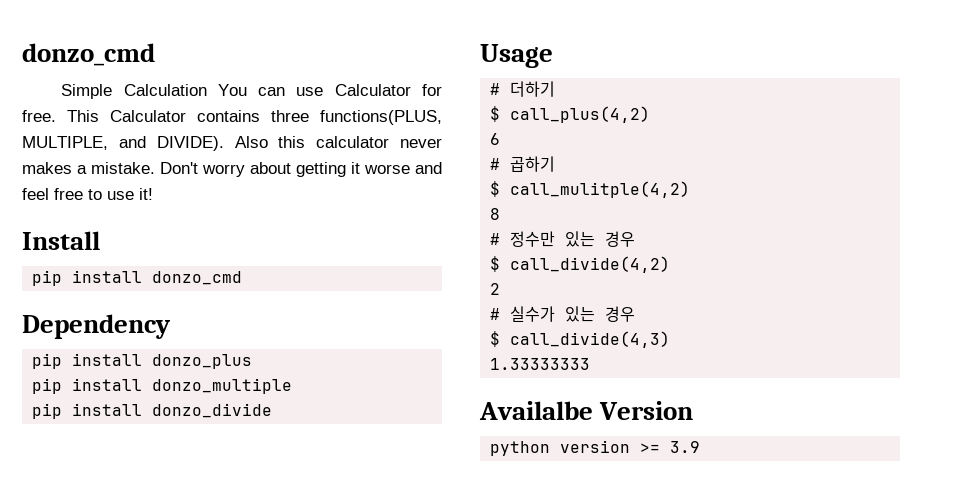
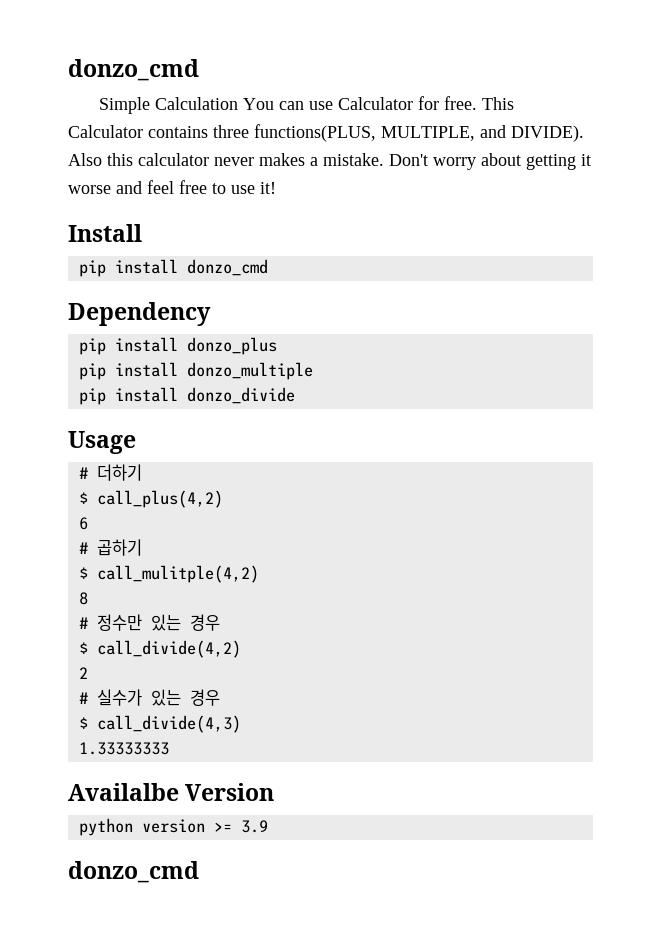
  python version >= 3.9
+ donzo_cmd

